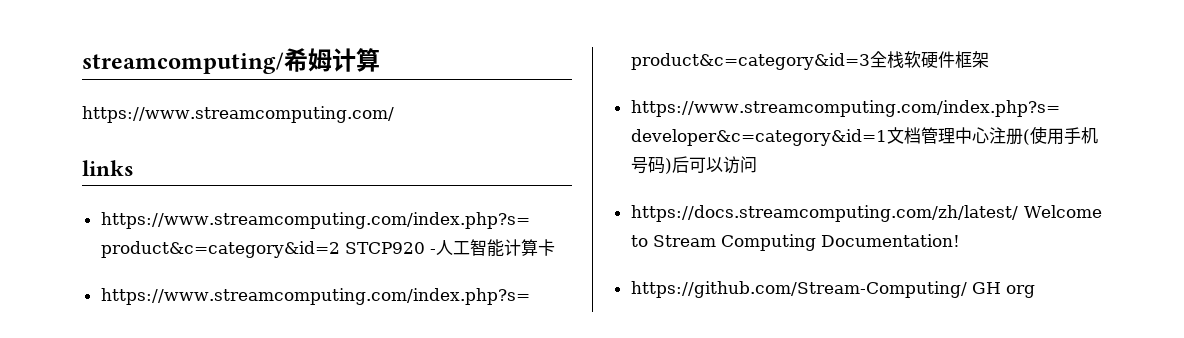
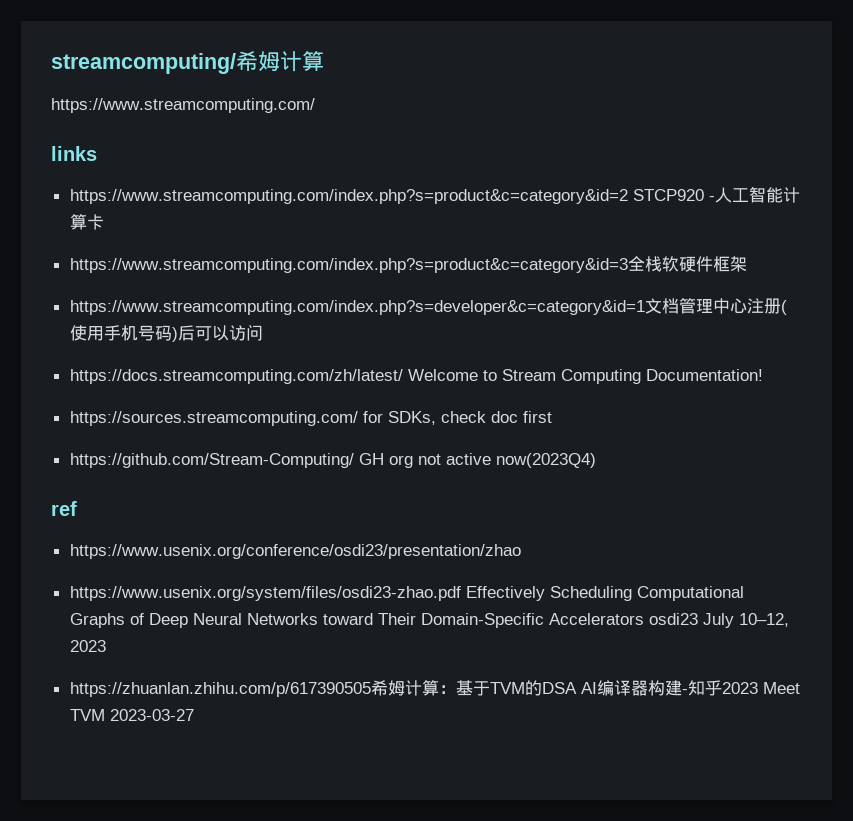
- https://github.com/Stream-Computing/ GH org
+ https://sources.streamcomputing.com/ for SDKs, check doc first
+ https://github.com/Stream-Computing/ GH org not active now(2023Q4)
+ ref
+ https://www.usenix.org/conference/osdi23/presentation/zhao
+ https://www.usenix.org/system/files/osdi23-zhao.pdf Effectively Scheduling Computational Graphs of Deep Neural Networks toward Their Domain-Specific Accelerators osdi23 July 10–12, 2023
+ https://zhuanlan.zhihu.com/p/617390505希姆计算：基于TVM的DSA AI编译器构建-知乎2023 Meet TVM 2023-03-27

